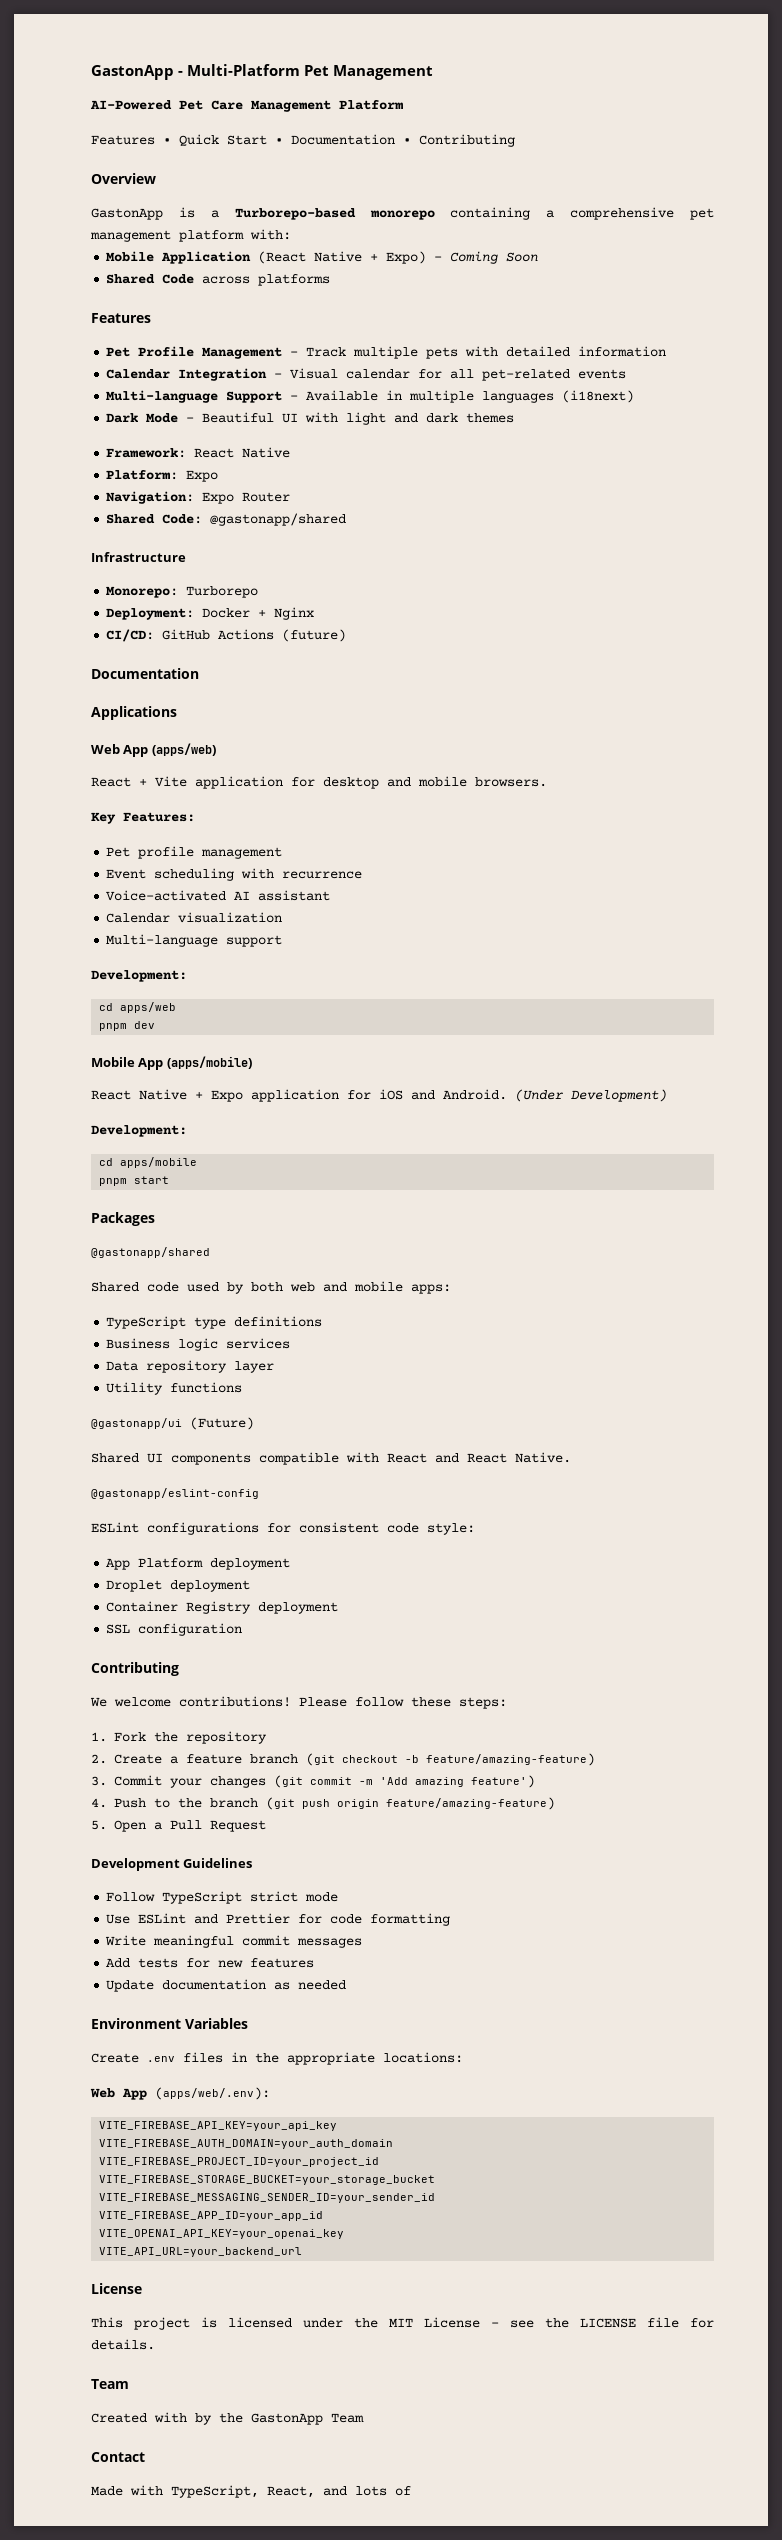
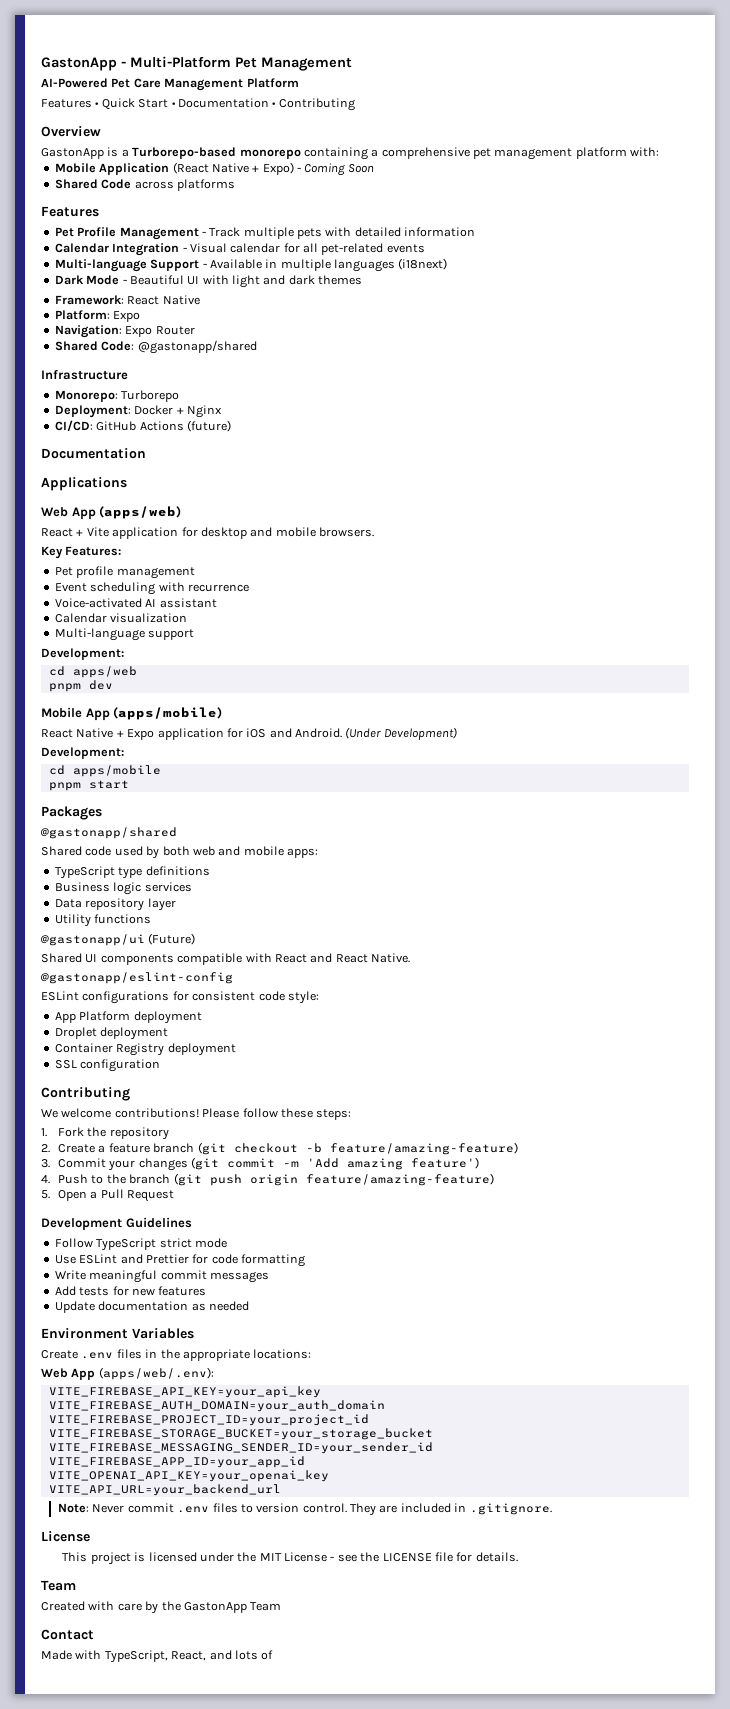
+ Note: Never commit .env files to version control. They are included in .gitignore.
- Created with by the GastonApp Team
+ Created with care by the GastonApp Team

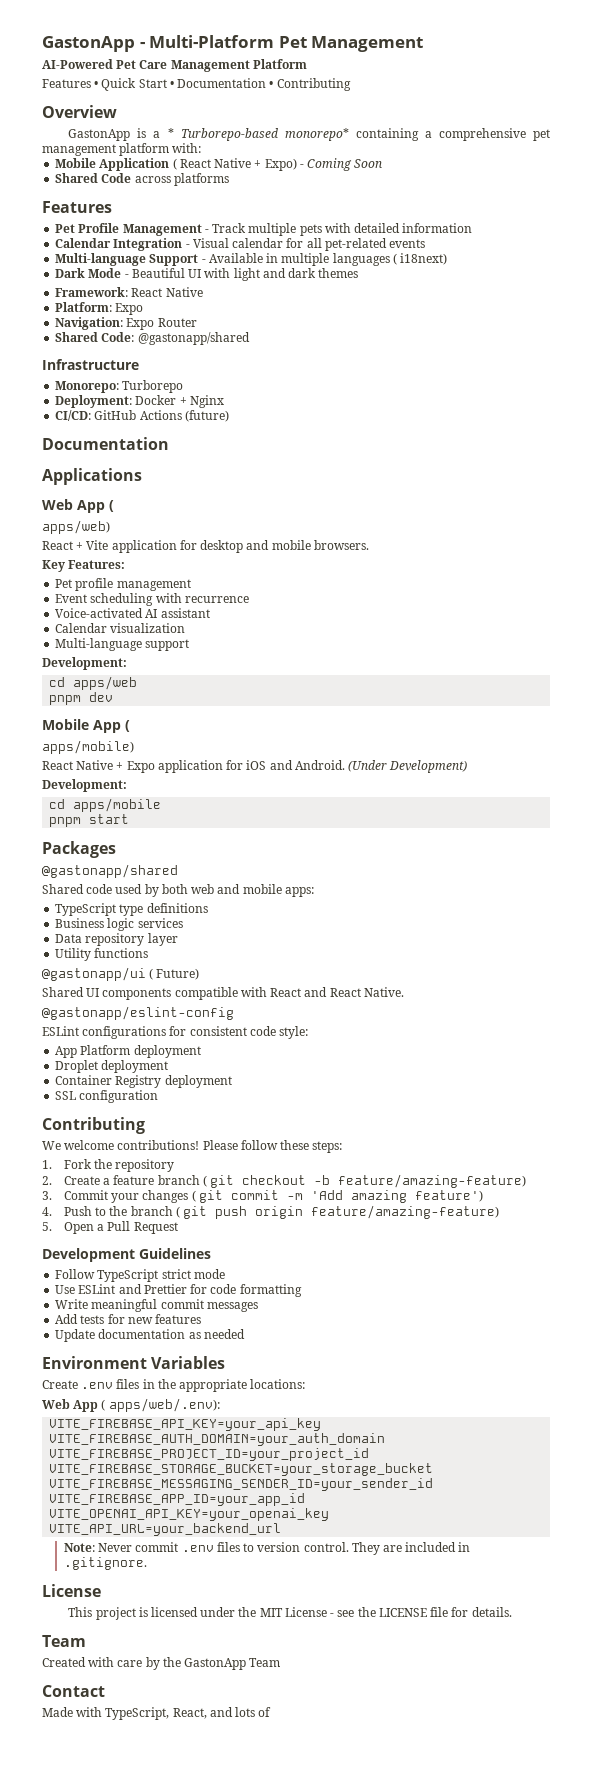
- GastonApp is a Turborepo-based monorepo containing a comprehensive pet management platform with:
+ GastonApp is a * Turborepo-based monorepo* containing a comprehensive pet management platform with:
- Mobile Application (React Native + Expo) - Coming Soon
+ Mobile Application ( React Native + Expo) - Coming Soon
- Multi-language Support - Available in multiple languages (i18next)
+ Multi-language Support - Available in multiple languages ( i18next)
  Applications
- Web App (apps/web)
+ Web App (
+ apps/web)
- Mobile App (apps/mobile)
+ Mobile App (
+ apps/mobile)
- @gastonapp/ui (Future)
+ @gastonapp/ui ( Future)
- 2. Create a feature branch (git checkout -b feature/amazing-feature)
+ 2. Create a feature branch ( git checkout -b feature/amazing-feature)
- 3. Commit your changes (git commit -m 'Add amazing feature')
+ 3. Commit your changes ( git commit -m 'Add amazing feature')
- 4. Push to the branch (git push origin feature/amazing-feature)
+ 4. Push to the branch ( git push origin feature/amazing-feature)
- Web App (apps/web/.env):
+ Web App ( apps/web/.env):

